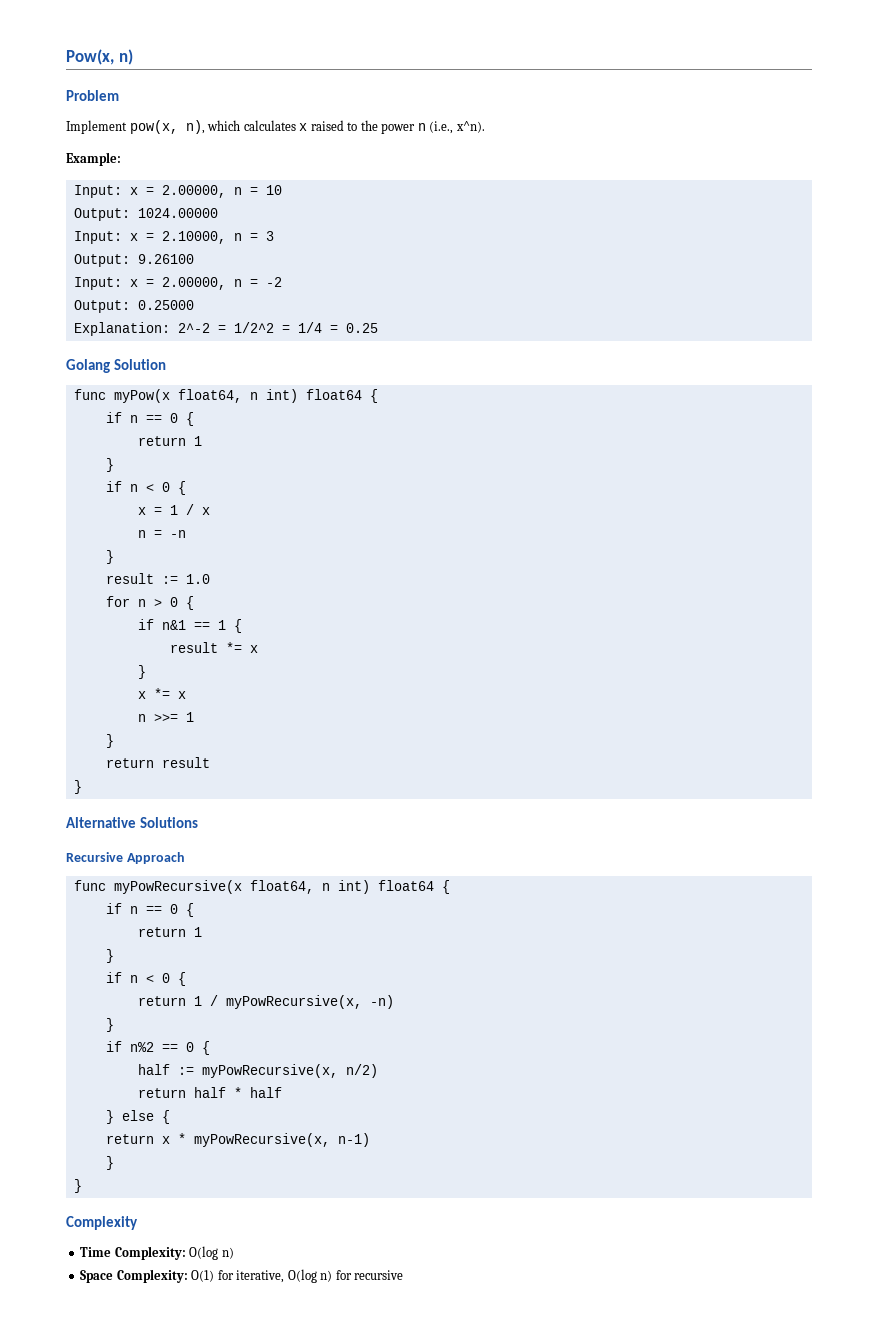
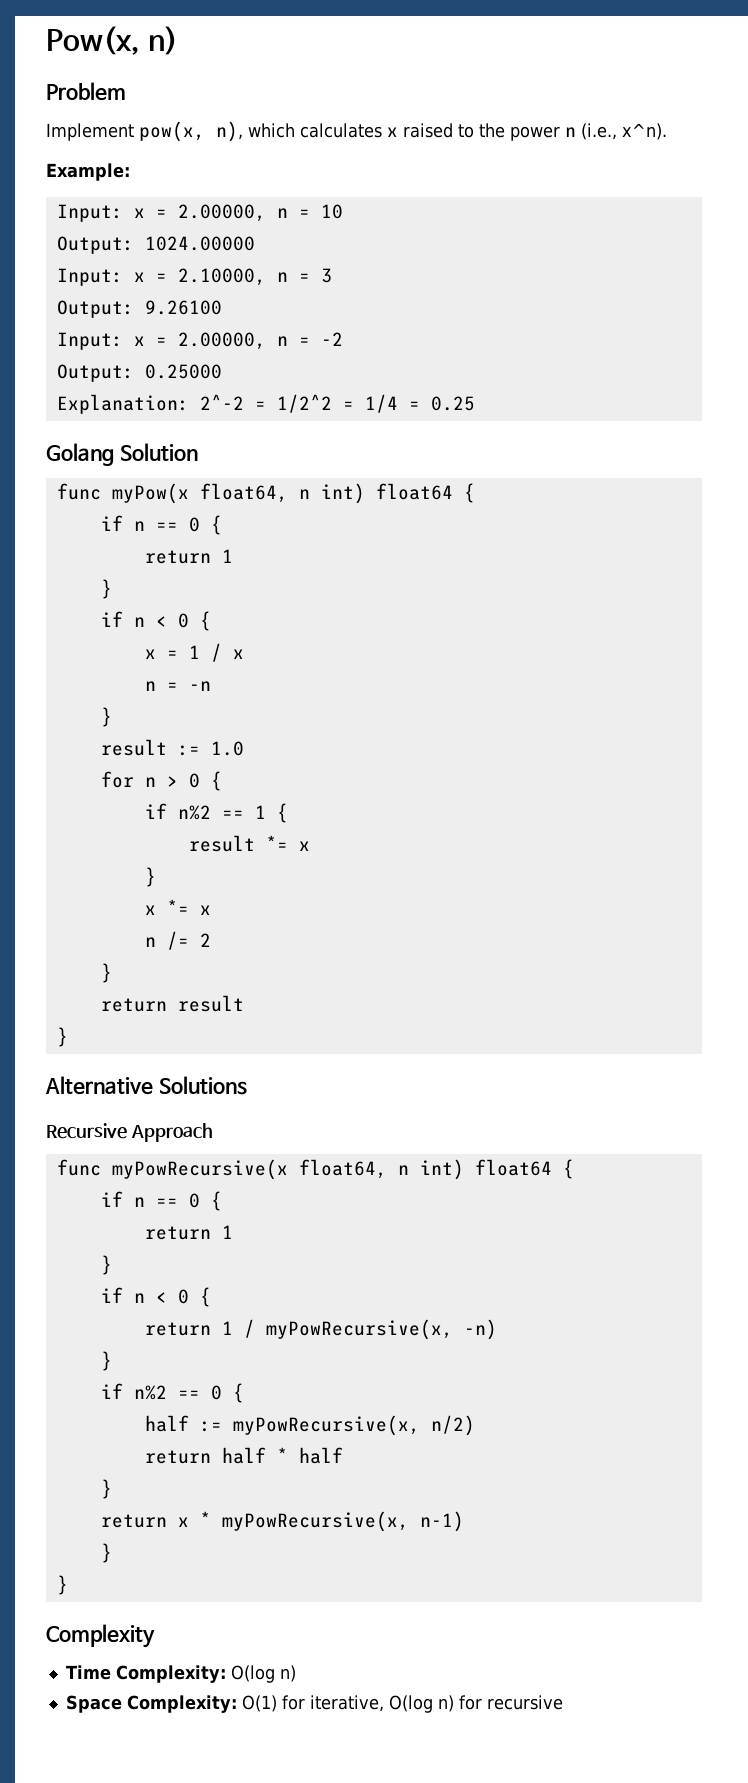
- if n&1 == 1 {
+ if n%2 == 1 {
- n >>= 1
+ n /= 2
  return half * half
- } else {
+ }

